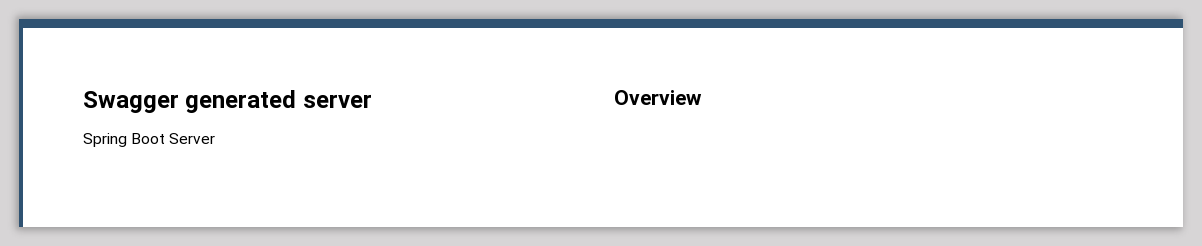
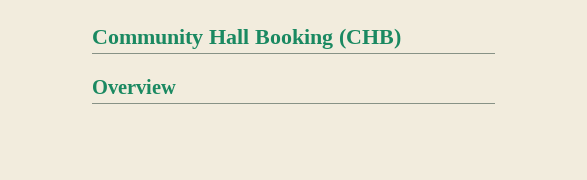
- Swagger generated server
- Spring Boot Server
+ Community Hall Booking (CHB)

